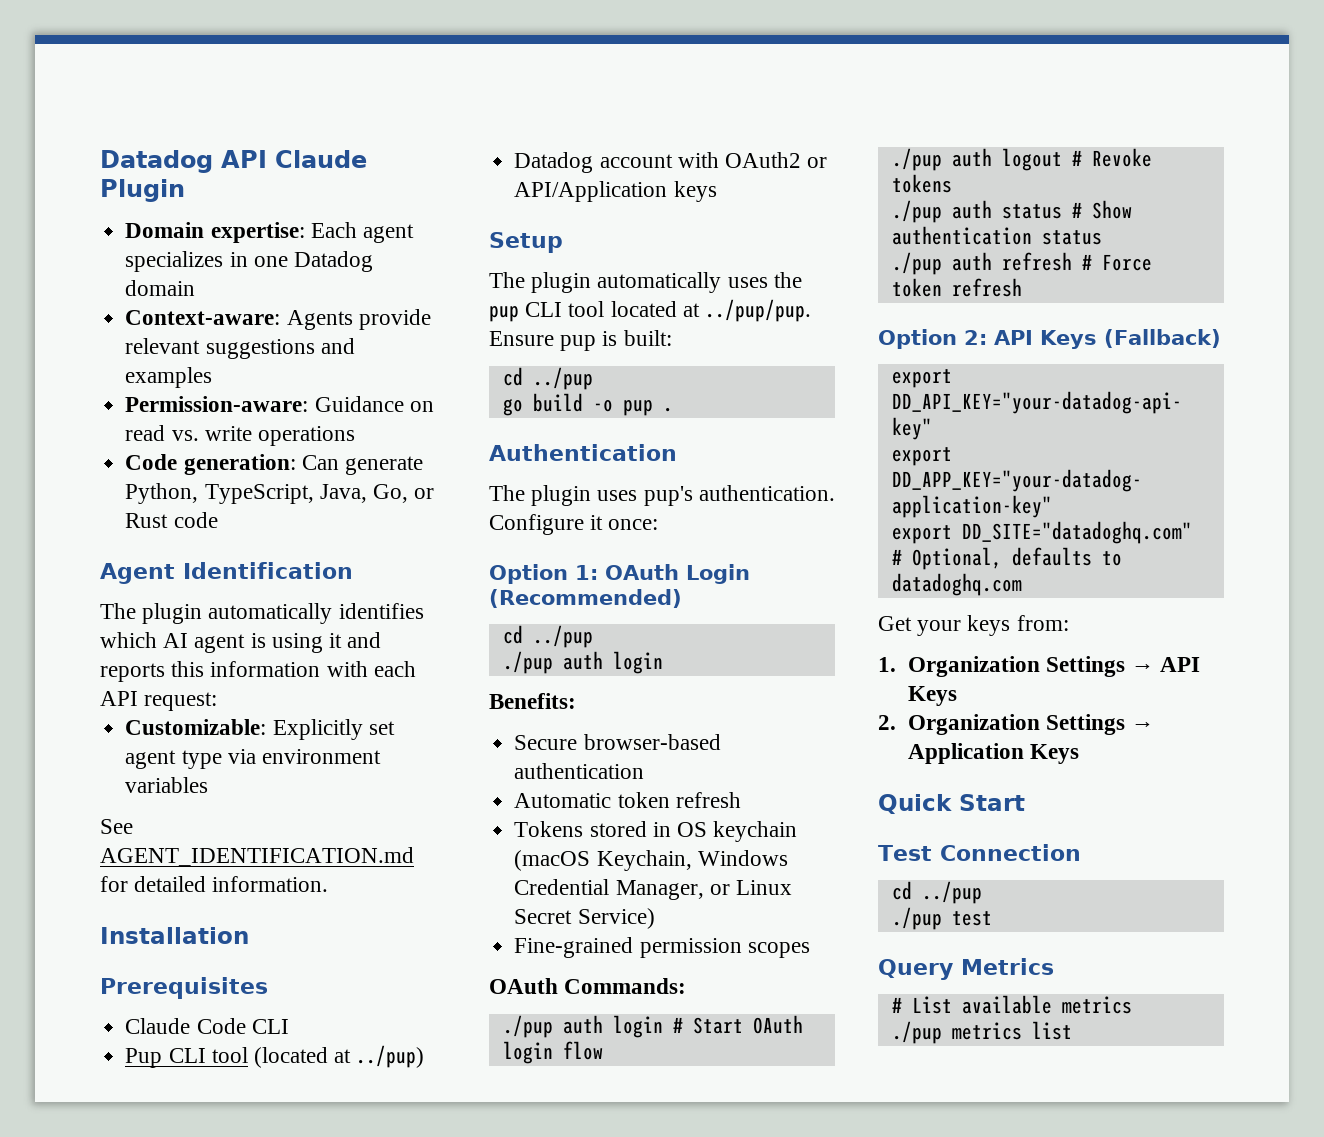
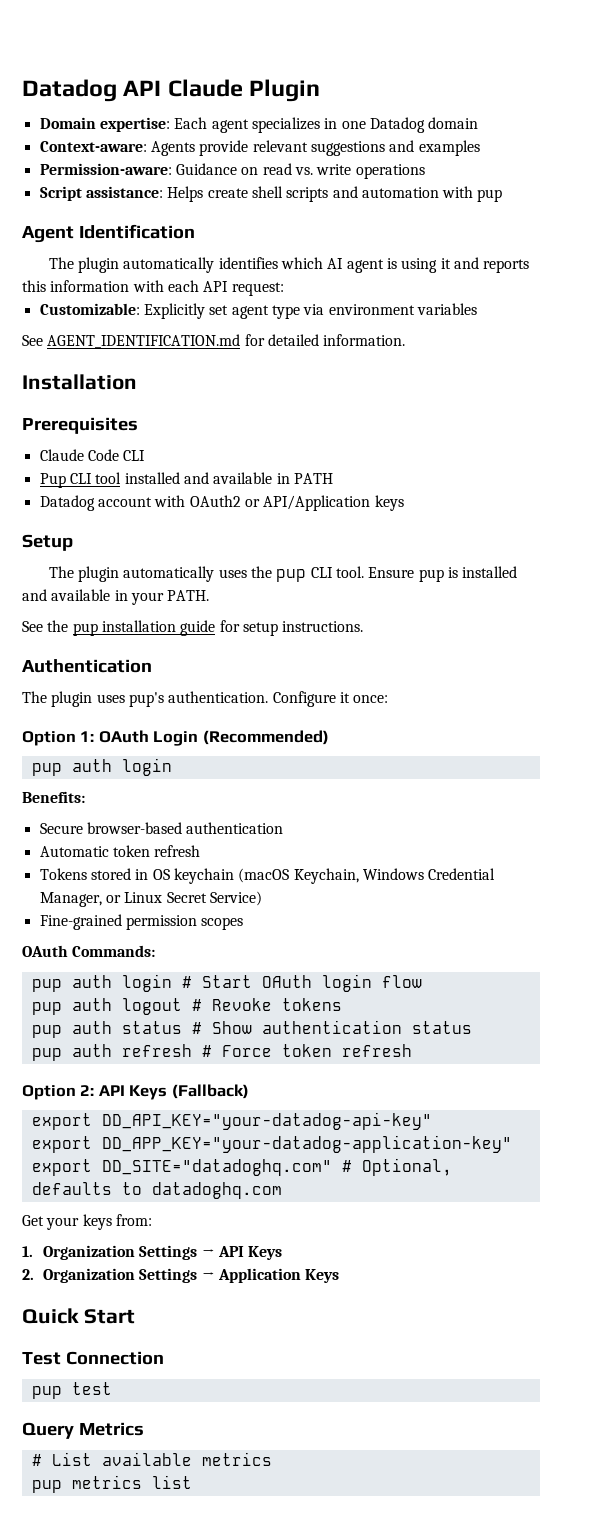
- Code generation: Can generate Python, TypeScript, Java, Go, or Rust code
+ Script assistance: Helps create shell scripts and automation with pup
- Pup CLI tool (located at ../pup)
+ Pup CLI tool installed and available in PATH
- The plugin automatically uses the pup CLI tool located at ../pup/pup. Ensure pup is built:
- cd ../pup
- go build -o pup .
+ The plugin automatically uses the pup CLI tool. Ensure pup is installed and available in your PATH.
+ See the pup installation guide for setup instructions.
  Option 1: OAuth Login (Recommended)
- cd ../pup
- ./pup auth login
+ pup auth login
- ./pup auth login # Start OAuth login flow
+ pup auth login # Start OAuth login flow
- ./pup auth logout # Revoke tokens
+ pup auth logout # Revoke tokens
- ./pup auth status # Show authentication status
+ pup auth status # Show authentication status
- ./pup auth refresh # Force token refresh
+ pup auth refresh # Force token refresh
  Test Connection
- cd ../pup
- ./pup test
+ pup test
- ./pup metrics list
+ pup metrics list

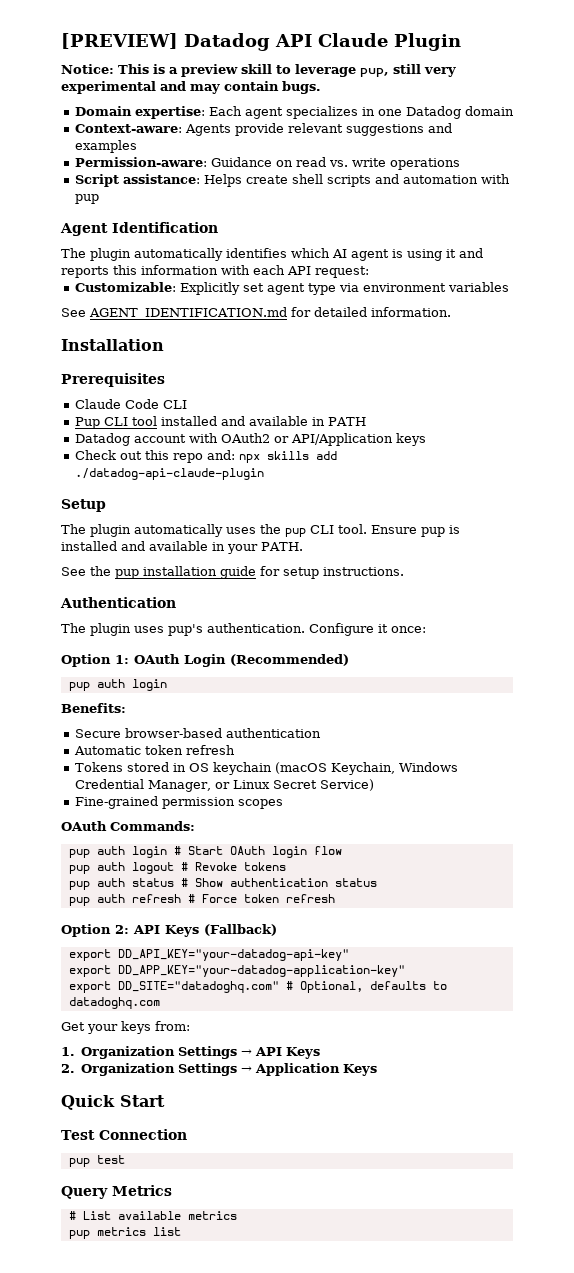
- Datadog API Claude Plugin
+ [PREVIEW] Datadog API Claude Plugin
+ Notice: This is a preview skill to leverage pup, still very experimental and may contain bugs.
+ Check out this repo and: npx skills add ./datadog-api-claude-plugin

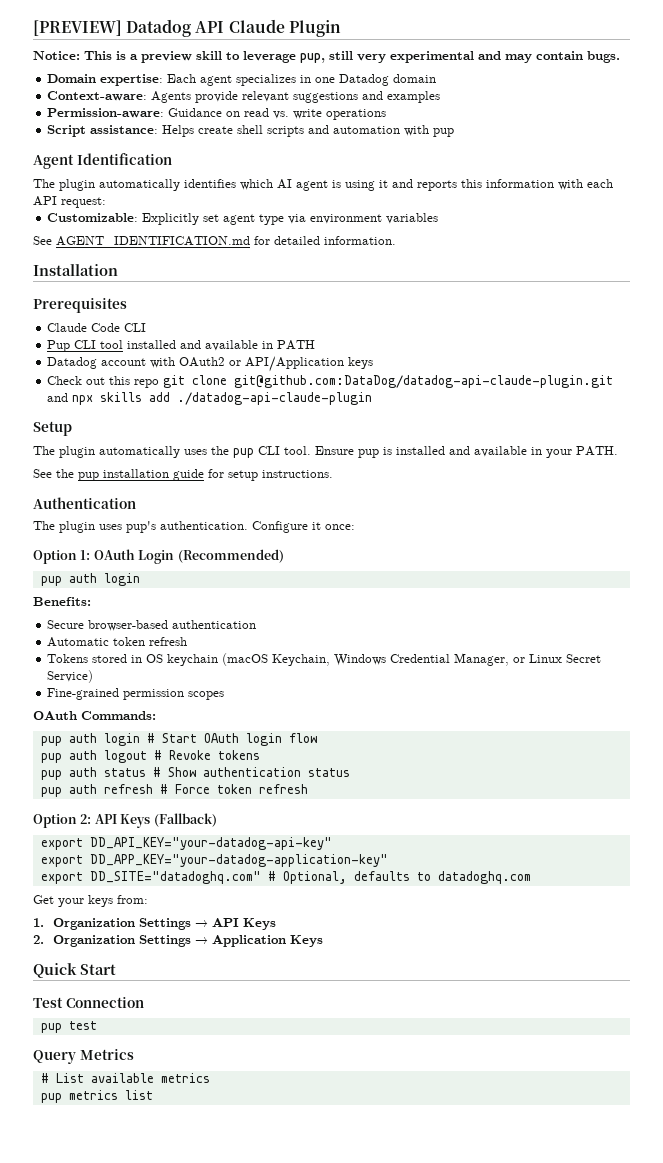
- Check out this repo and: npx skills add ./datadog-api-claude-plugin
+ Check out this repo git clone git@github.com:DataDog/datadog-api-claude-plugin.git and npx skills add ./datadog-api-claude-plugin

